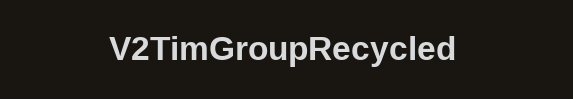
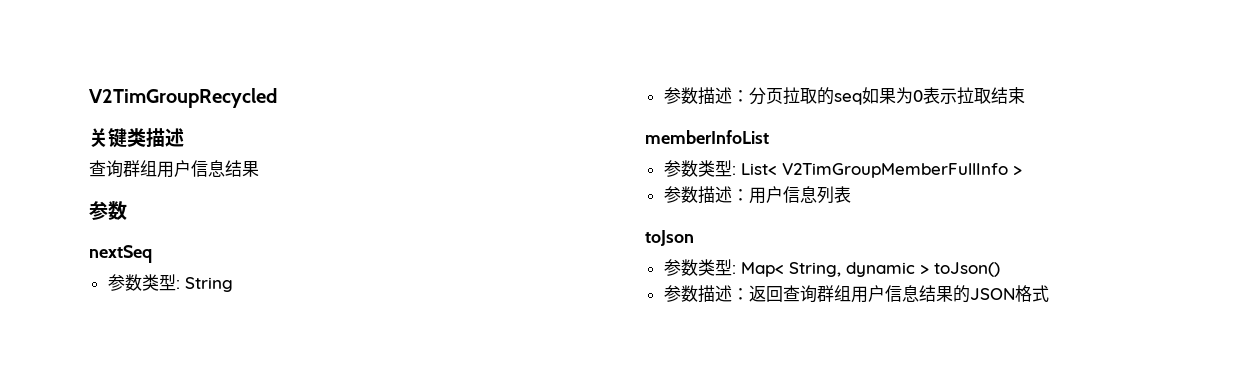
+ 关键类描述
+ 查询群组用户信息结果
+ 参数
+ nextSeq
+ 参数类型: String
+ 参数描述：分页拉取的seq如果为0表示拉取结束
+ memberInfoList
+ 参数类型: List< V2TimGroupMemberFullInfo >
+ 参数描述：用户信息列表
+ toJson
+ 参数类型: Map< String, dynamic > toJson()
+ 参数描述：返回查询群组用户信息结果的JSON格式

